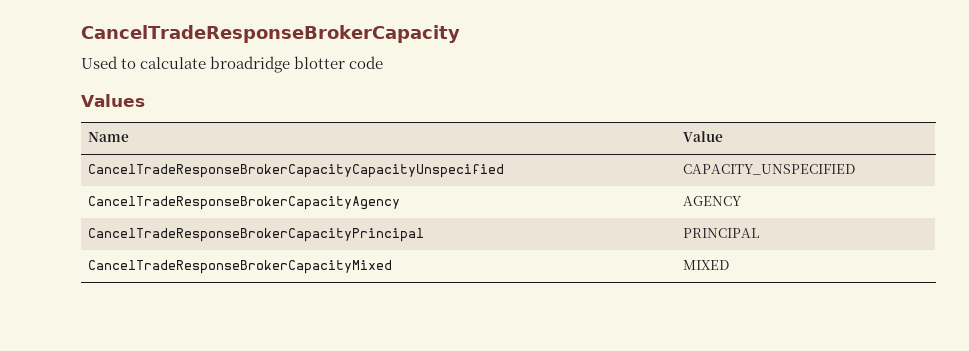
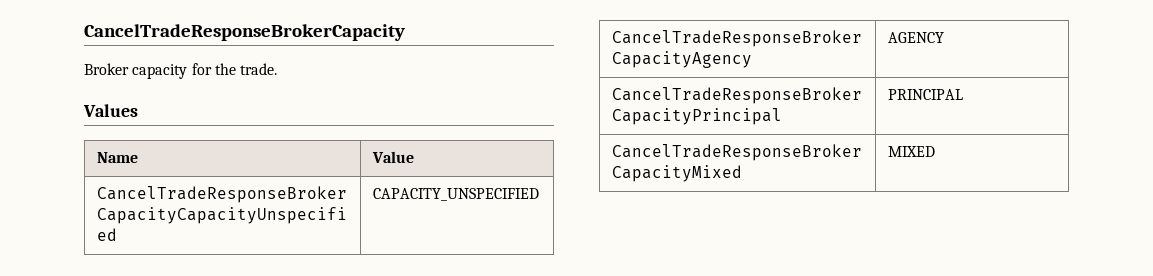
- Used to calculate broadridge blotter code
+ Broker capacity for the trade.

